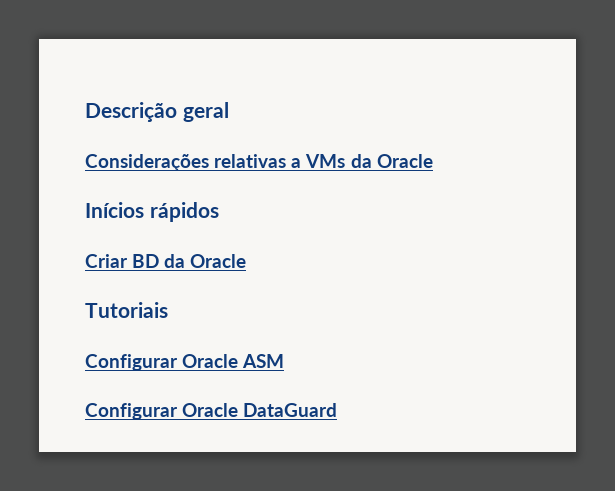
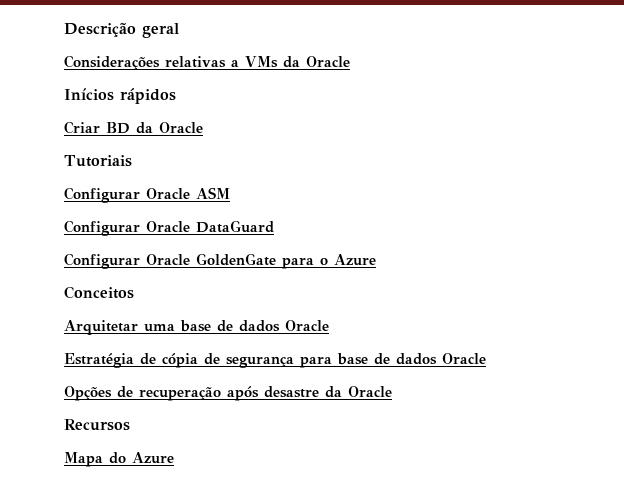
+ Configurar Oracle GoldenGate para o Azure
+ Conceitos
+ Arquitetar uma base de dados Oracle
+ Estratégia de cópia de segurança para base de dados Oracle
+ Opções de recuperação após desastre da Oracle
+ Recursos
+ Mapa do Azure

